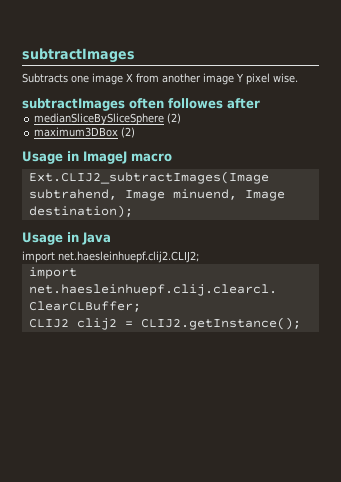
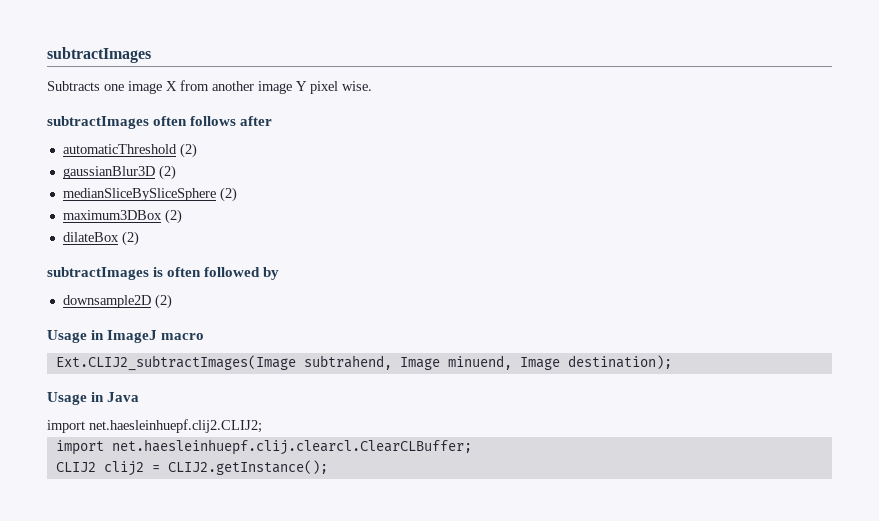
- subtractImages often followes after
+ subtractImages often follows after
+ automaticThreshold (2)
+ gaussianBlur3D (2)
+ dilateBox (2)
+ subtractImages is often followed by
+ downsample2D (2)

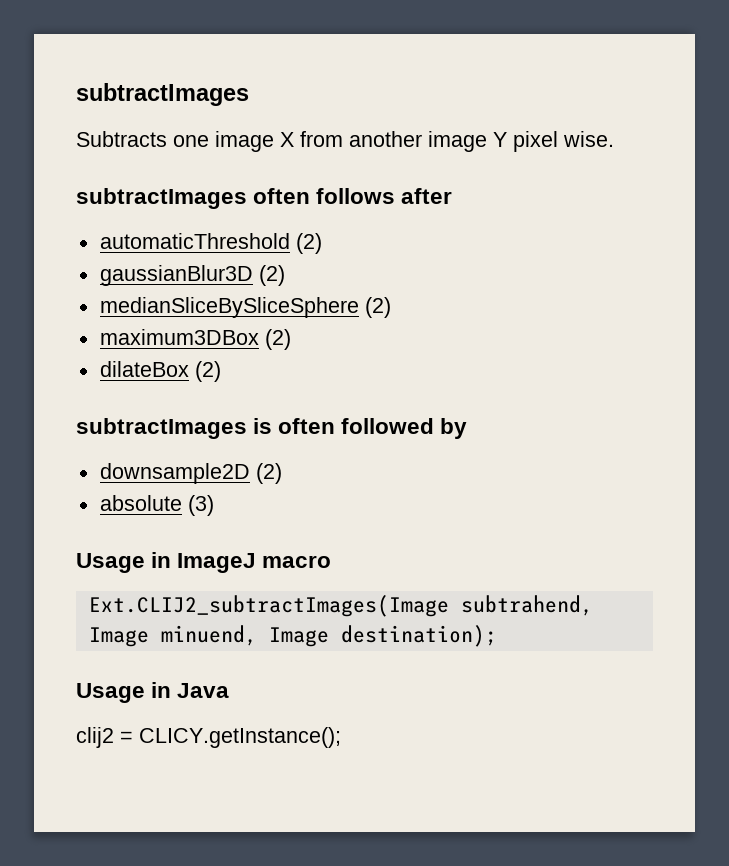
+ absolute (3)
- import net.haesleinhuepf.clij2.CLIJ2;
- import net.haesleinhuepf.clij.clearcl.ClearCLBuffer;
- CLIJ2 clij2 = CLIJ2.getInstance();
+ clij2 = CLICY.getInstance();

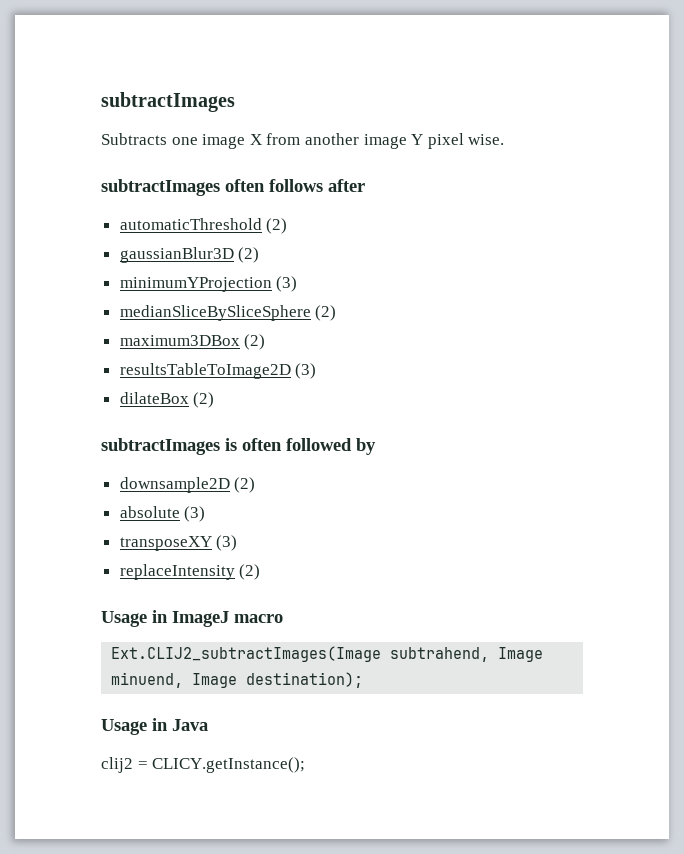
+ minimumYProjection (3)
+ resultsTableToImage2D (3)
+ transposeXY (3)
+ replaceIntensity (2)

